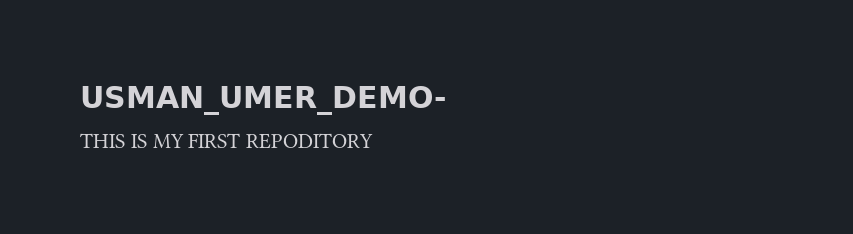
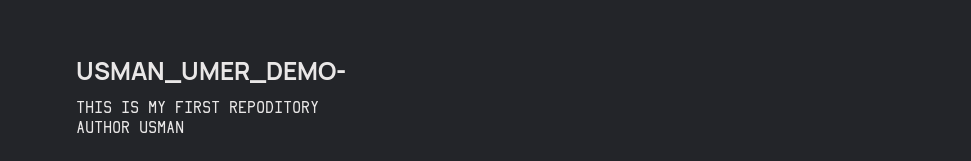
+ AUTHOR USMAN

